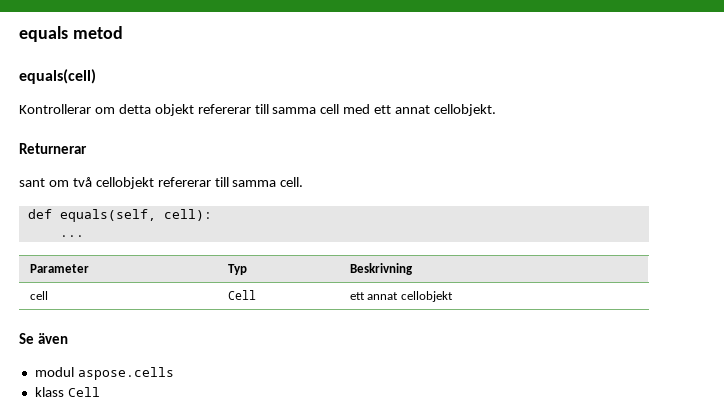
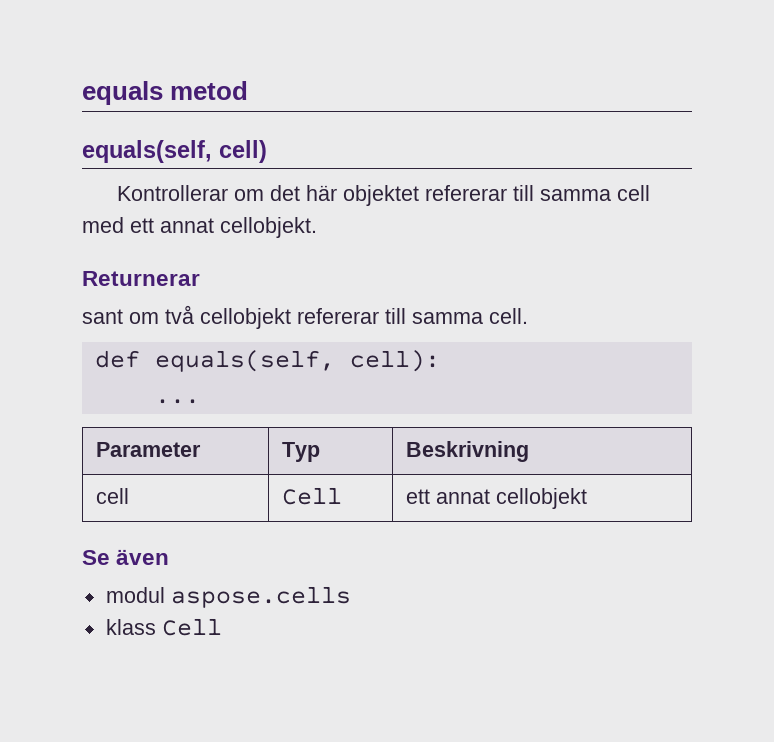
- equals(cell)
+ equals(self, cell)
- Kontrollerar om detta objekt refererar till samma cell med ett annat cellobjekt.
+ Kontrollerar om det här objektet refererar till samma cell med ett annat cellobjekt.

